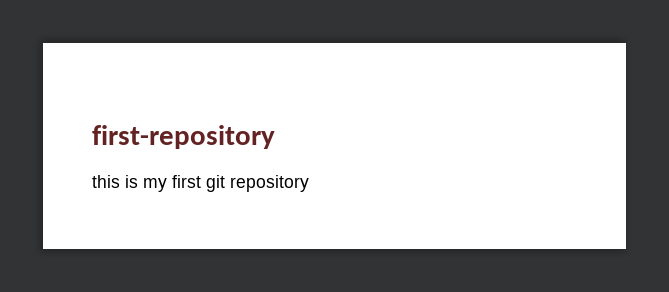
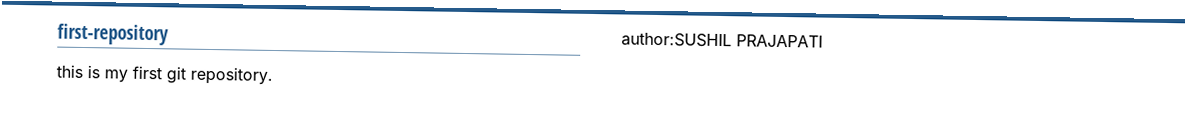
- this is my first git repository
+ this is my first git repository.
+ author:SUSHIL PRAJAPATI

